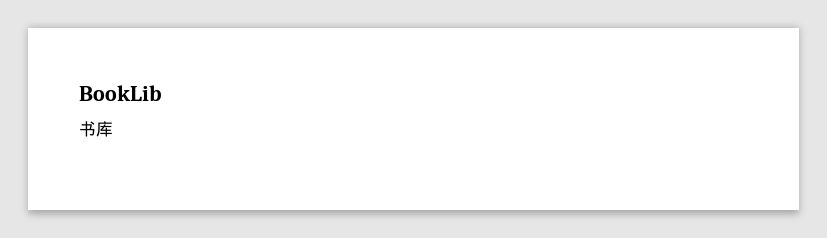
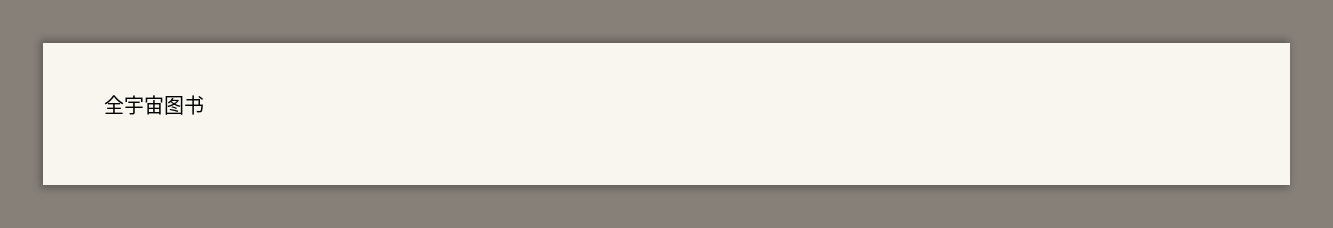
- BookLib
- 书库
+ 全宇宙图书

